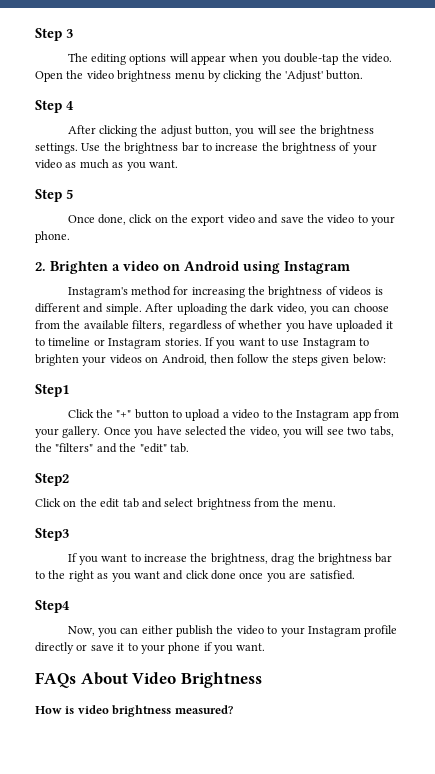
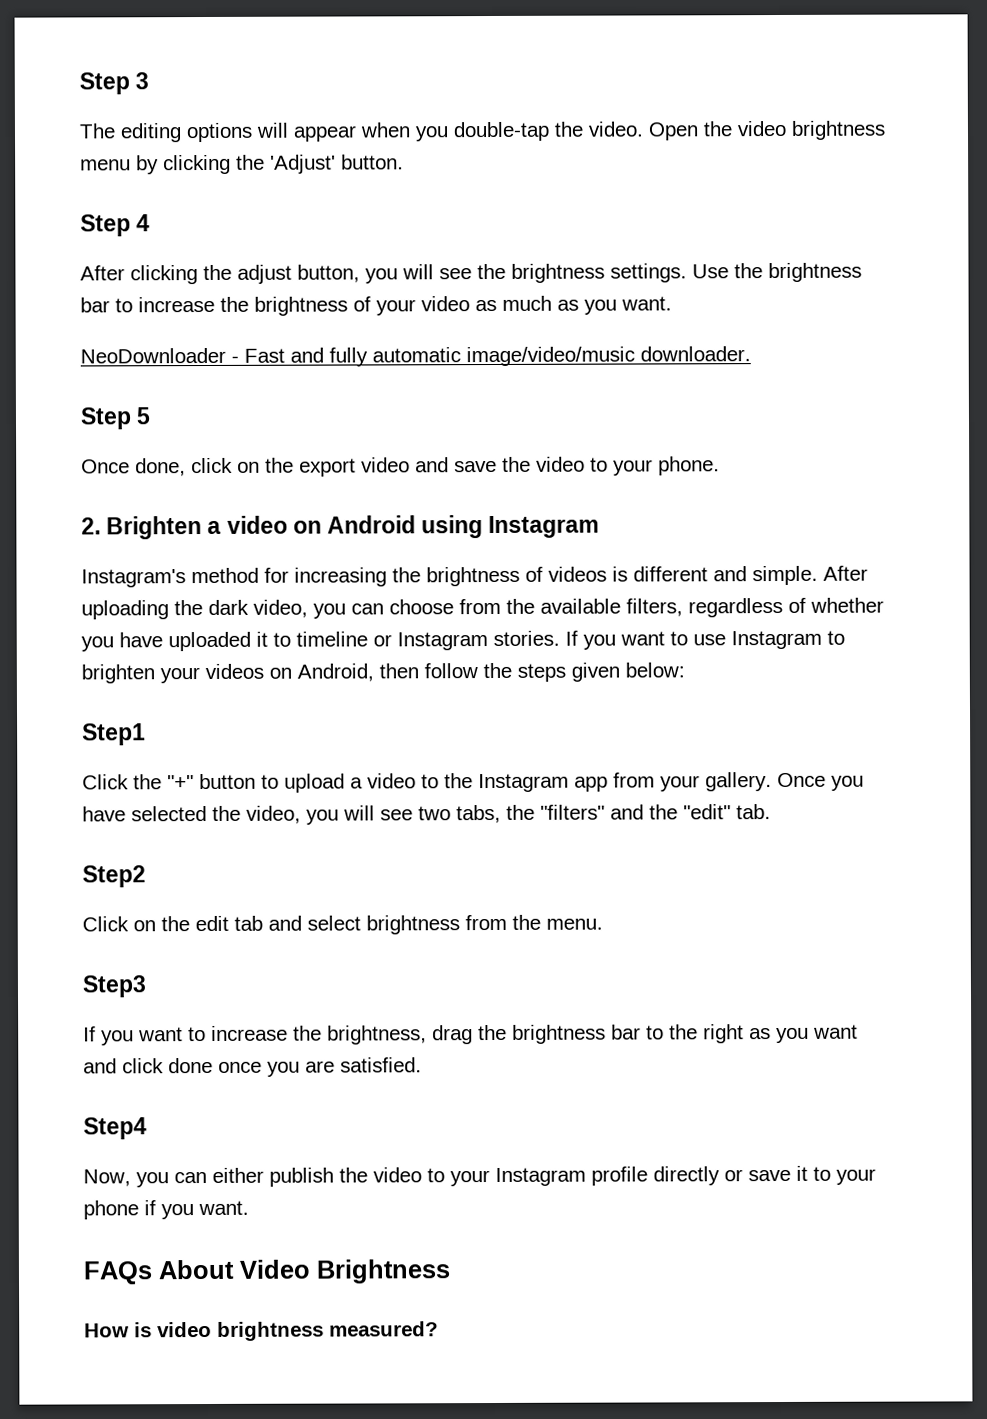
+ NeoDownloader - Fast and fully automatic image/video/music downloader.

